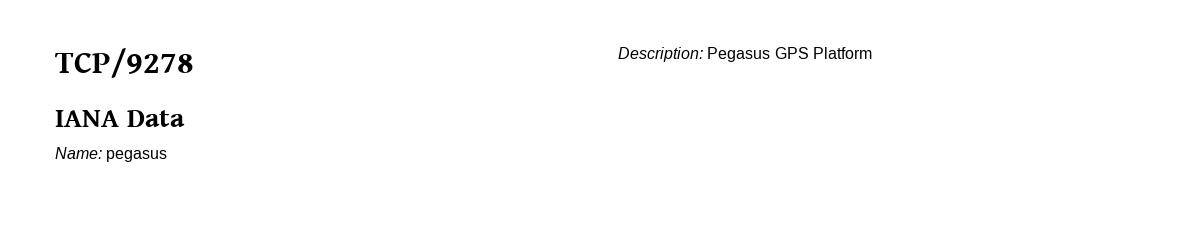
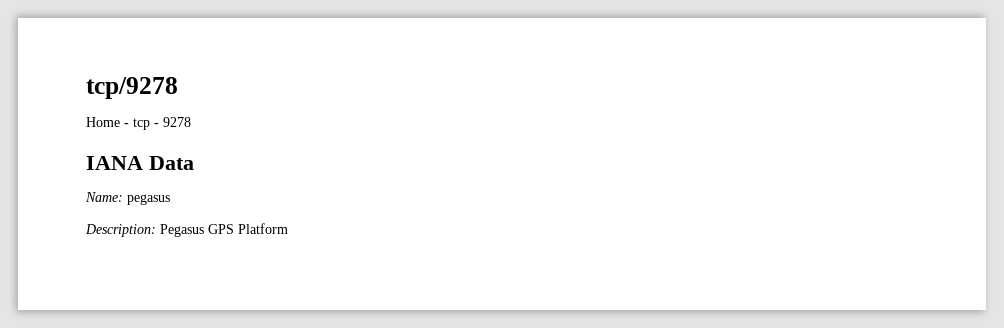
- TCP/9278
+ tcp/9278
+ Home - tcp - 9278

